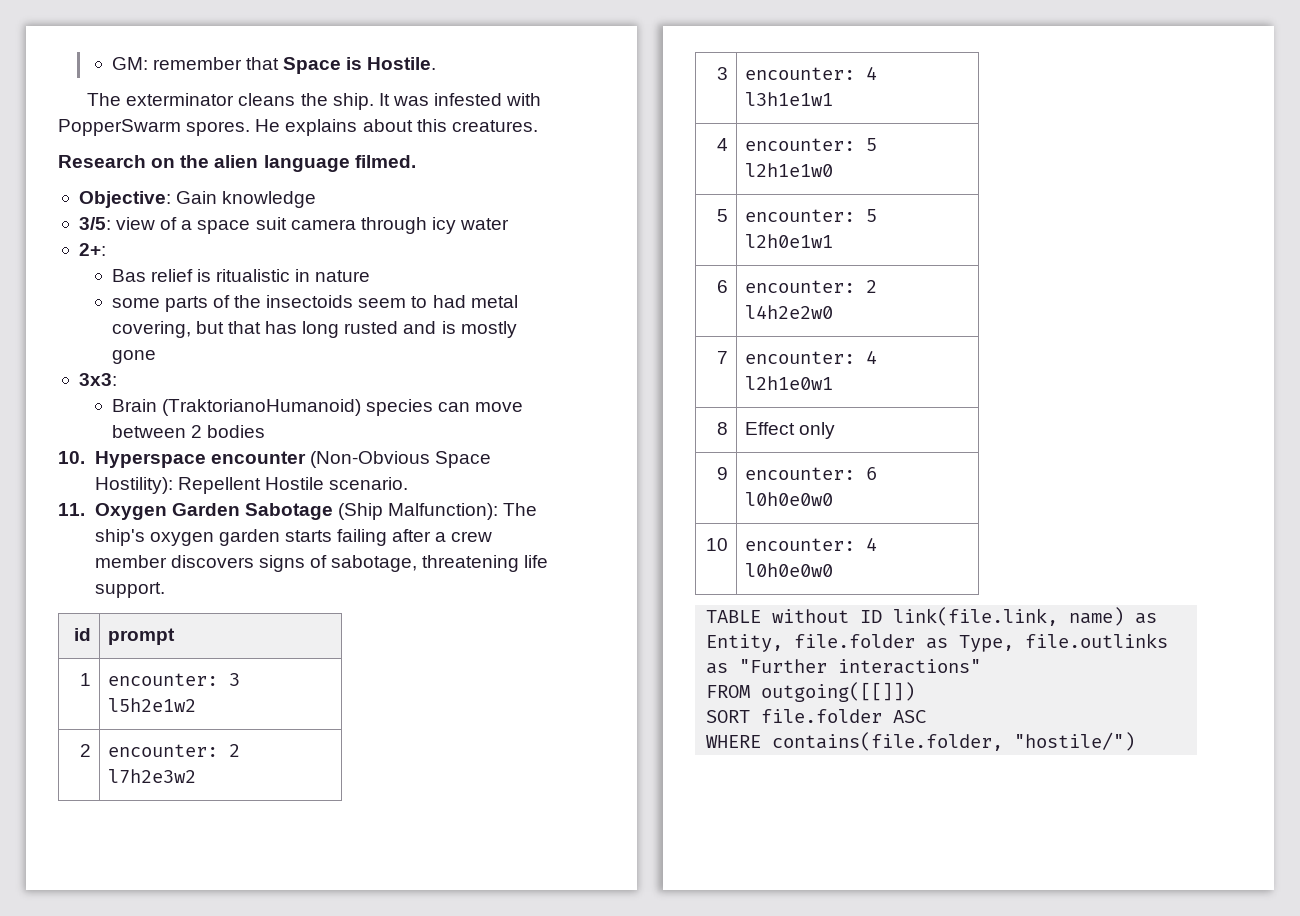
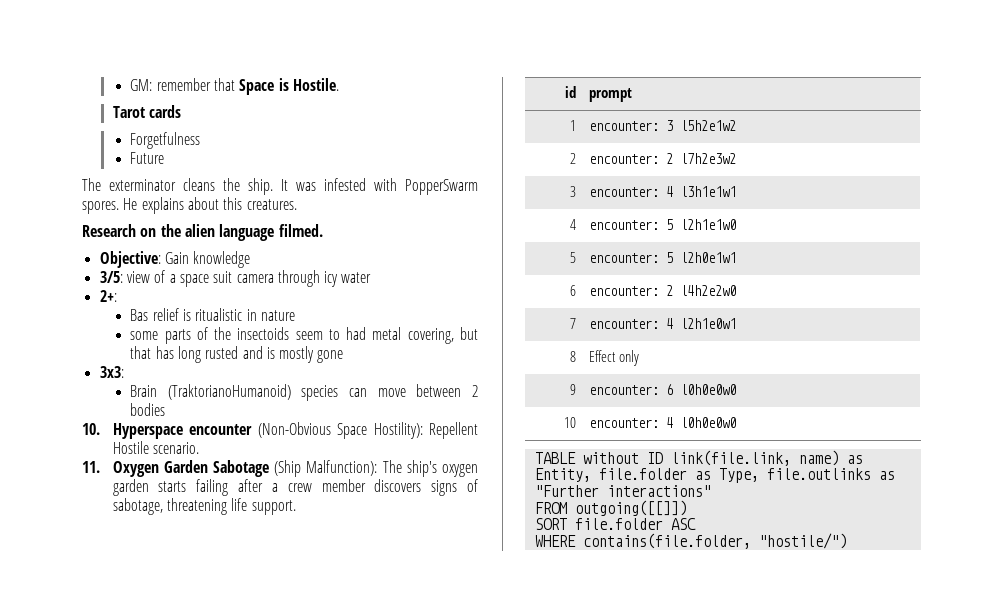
+ Tarot cards
+ Forgetfulness
+ Future

